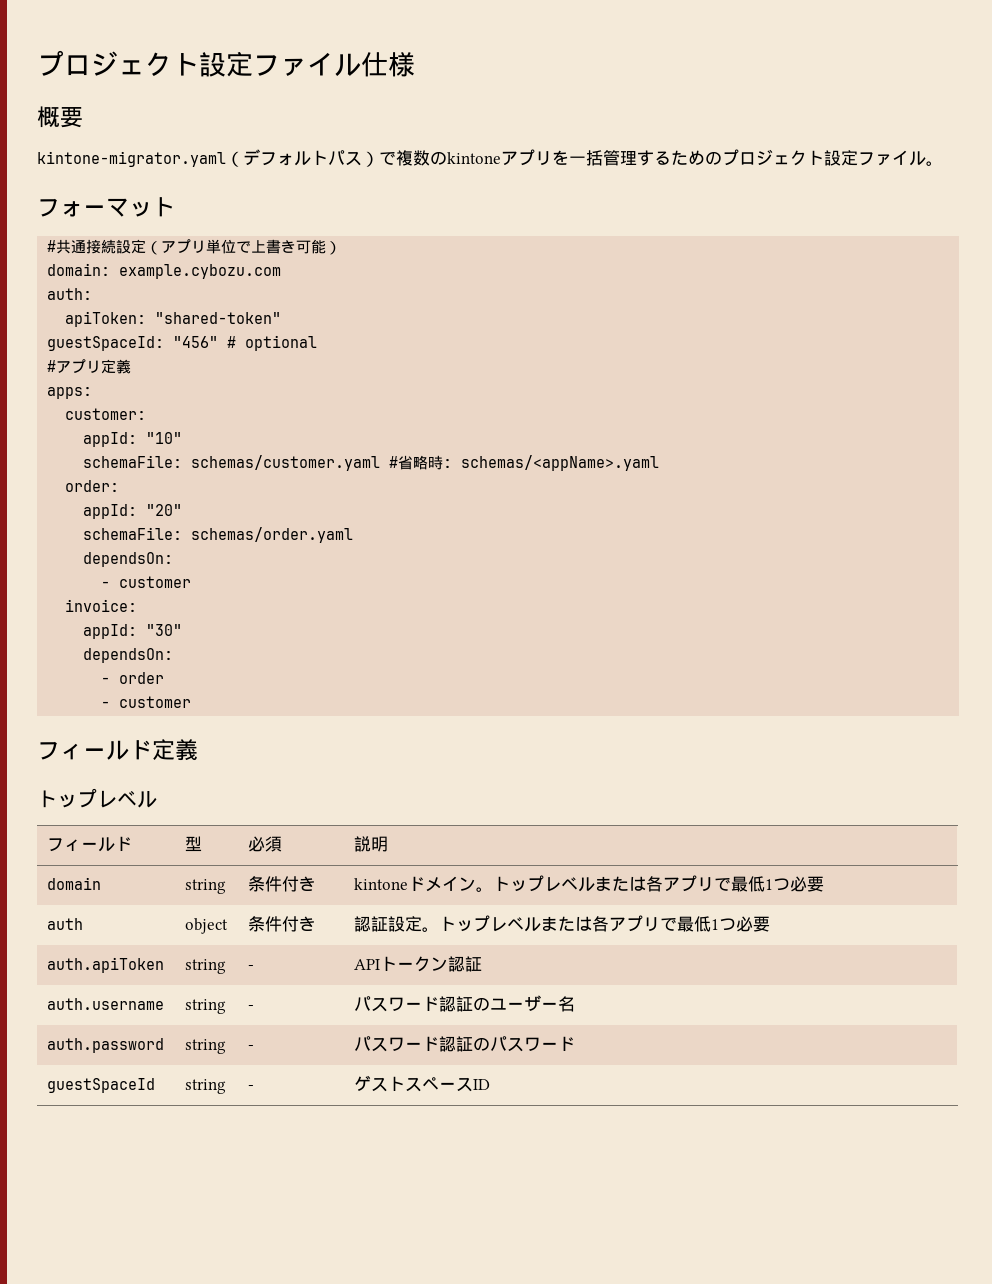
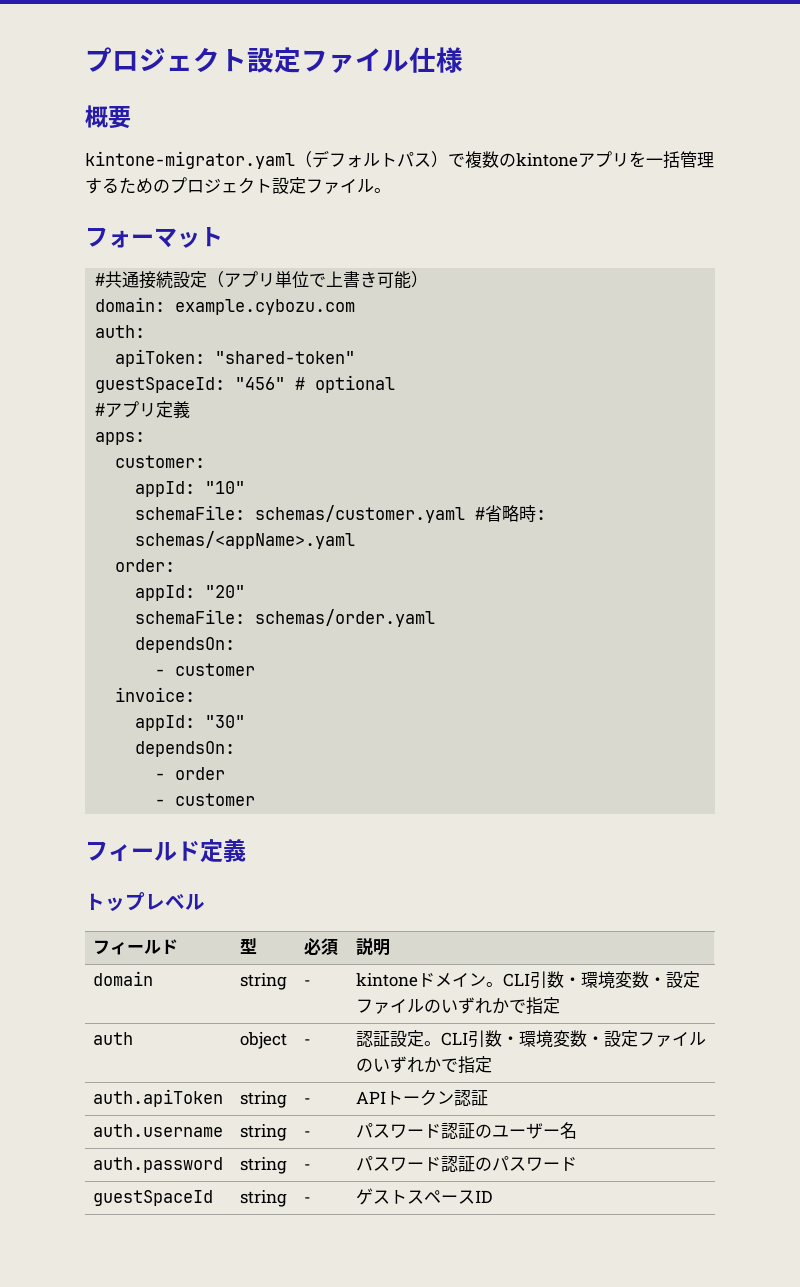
- domain | string | 条件付き | kintoneドメイン。トップレベルまたは各アプリで最低1つ必要
+ domain | string | - | kintoneドメイン。CLI引数・環境変数・設定ファイルのいずれかで指定
- auth | object | 条件付き | 認証設定。トップレベルまたは各アプリで最低1つ必要
+ auth | object | - | 認証設定。CLI引数・環境変数・設定ファイルのいずれかで指定

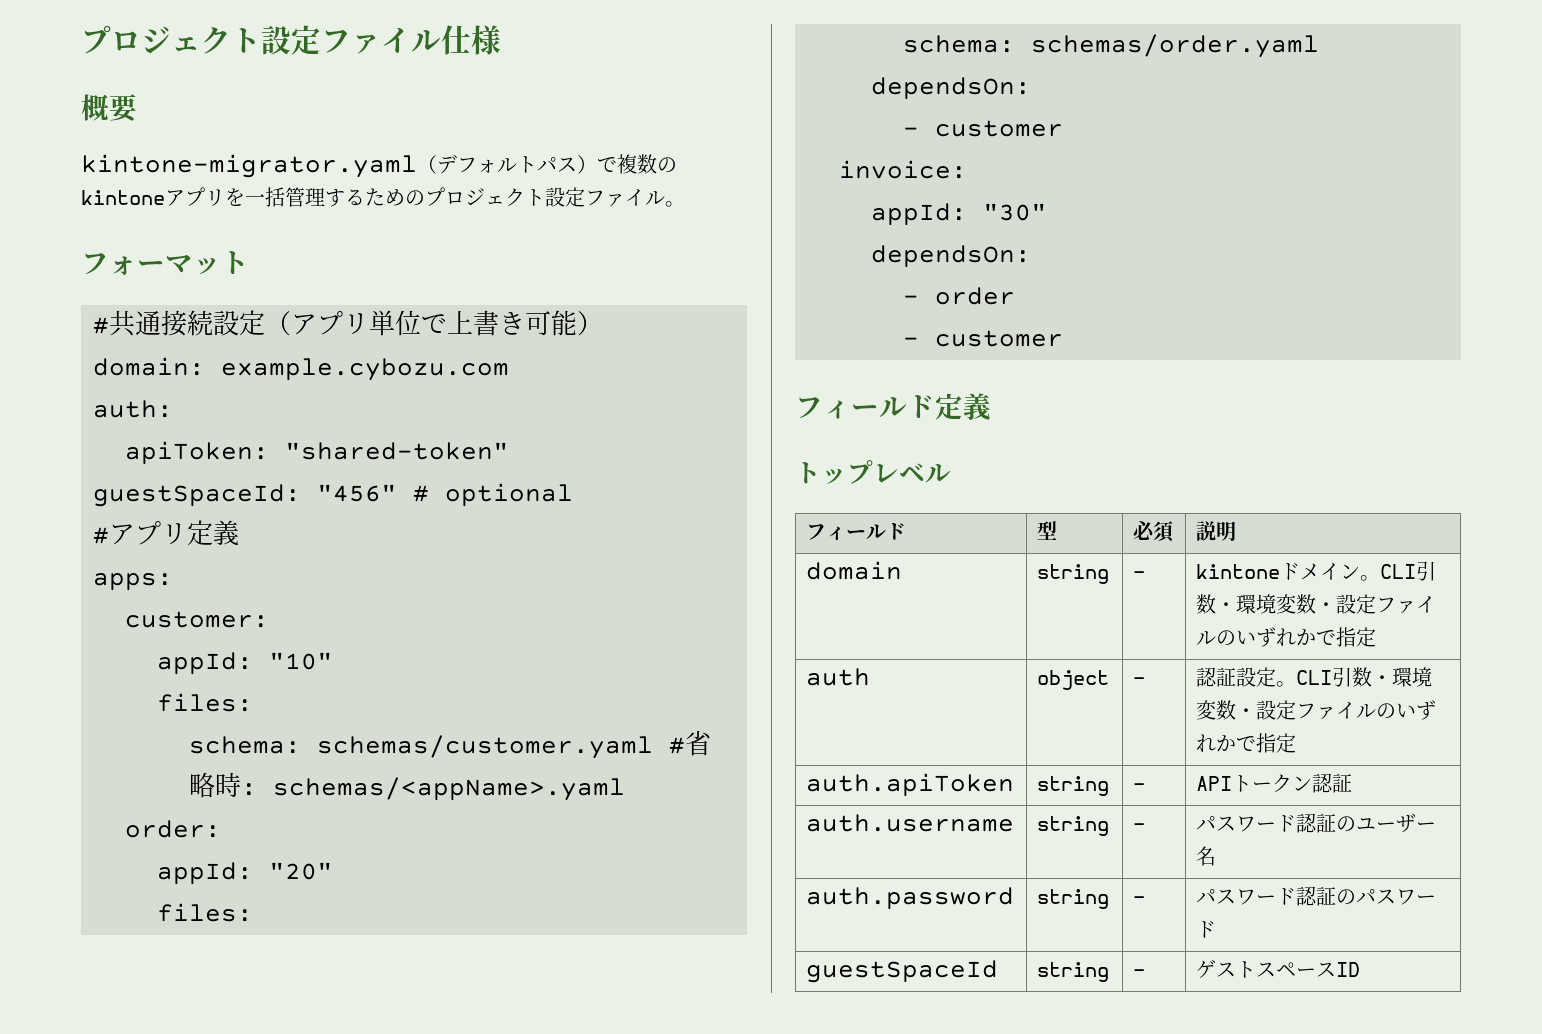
  appId: "10"
- schemaFile: schemas/customer.yaml #省略時: schemas/<appName>.yaml
+ files:
+ schema: schemas/customer.yaml #省略時: schemas/<appName>.yaml
  appId: "20"
- schemaFile: schemas/order.yaml
+ files:
+ schema: schemas/order.yaml

